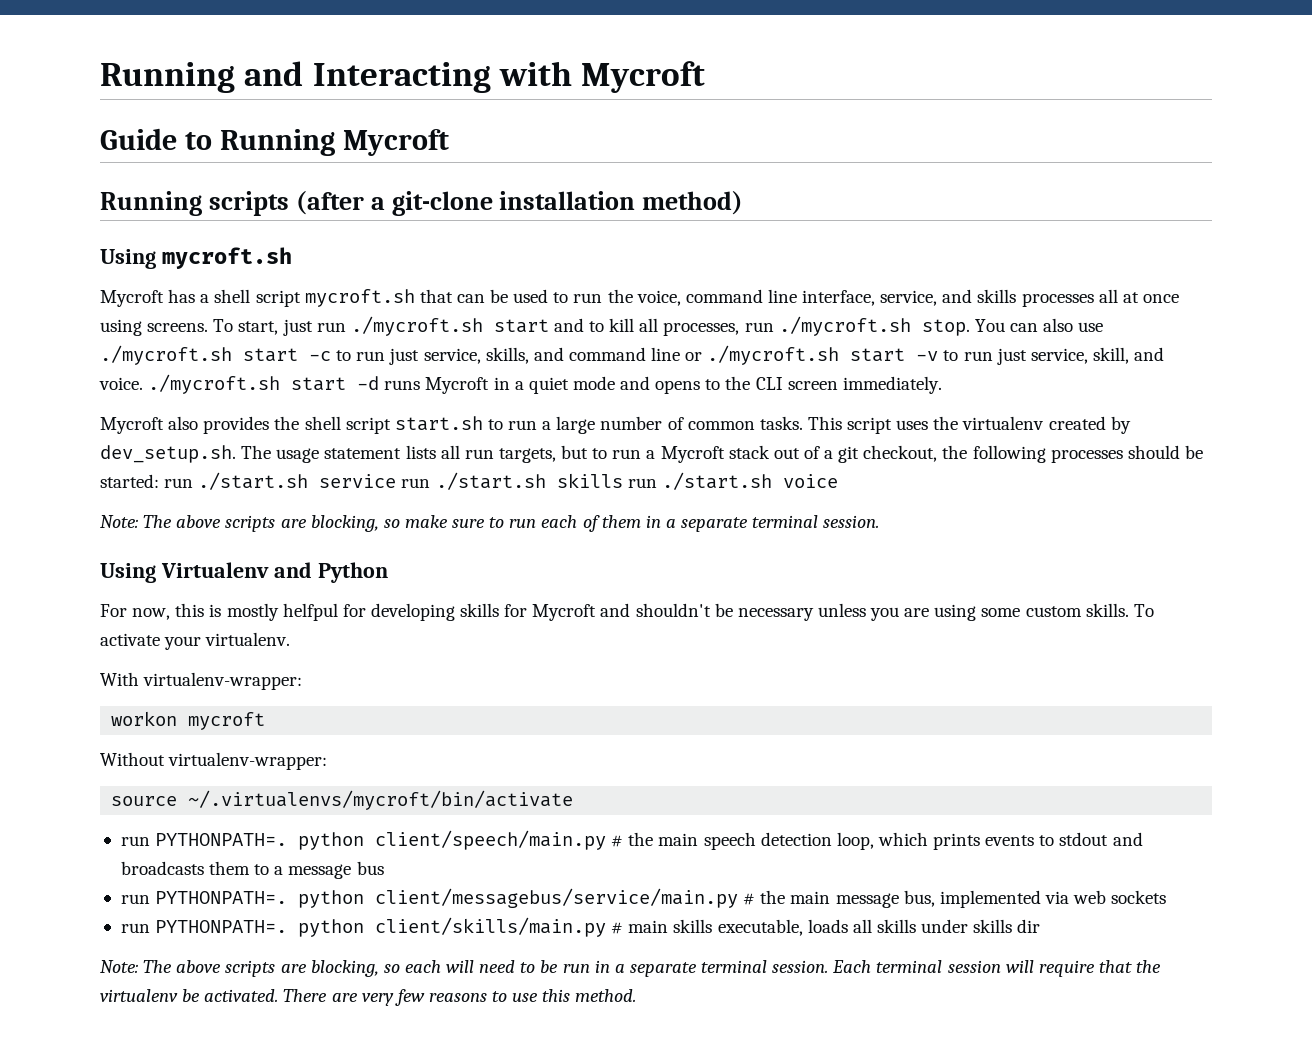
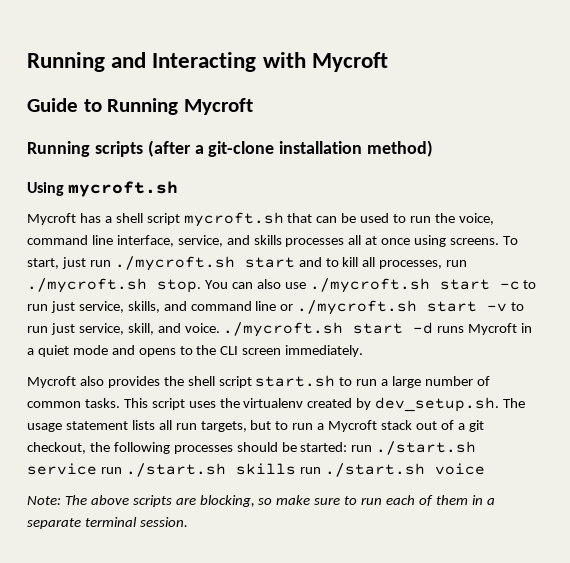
- Using Virtualenv and Python
- For now, this is mostly helfpul for developing skills for Mycroft and shouldn't be necessary unless you are using some custom skills. To activate your virtualenv.
- With virtualenv-wrapper:
- workon mycroft
- Without virtualenv-wrapper:
- source ~/.virtualenvs/mycroft/bin/activate
- run PYTHONPATH=. python client/speech/main.py # the main speech detection loop, which prints events to stdout and broadcasts them to a message bus
- run PYTHONPATH=. python client/messagebus/service/main.py # the main message bus, implemented via web sockets
- run PYTHONPATH=. python client/skills/main.py # main skills executable, loads all skills under skills dir
- Note: The above scripts are blocking, so each will need to be run in a separate terminal session. Each terminal session will require that the virtualenv be activated. There are very few reasons to use this method.

